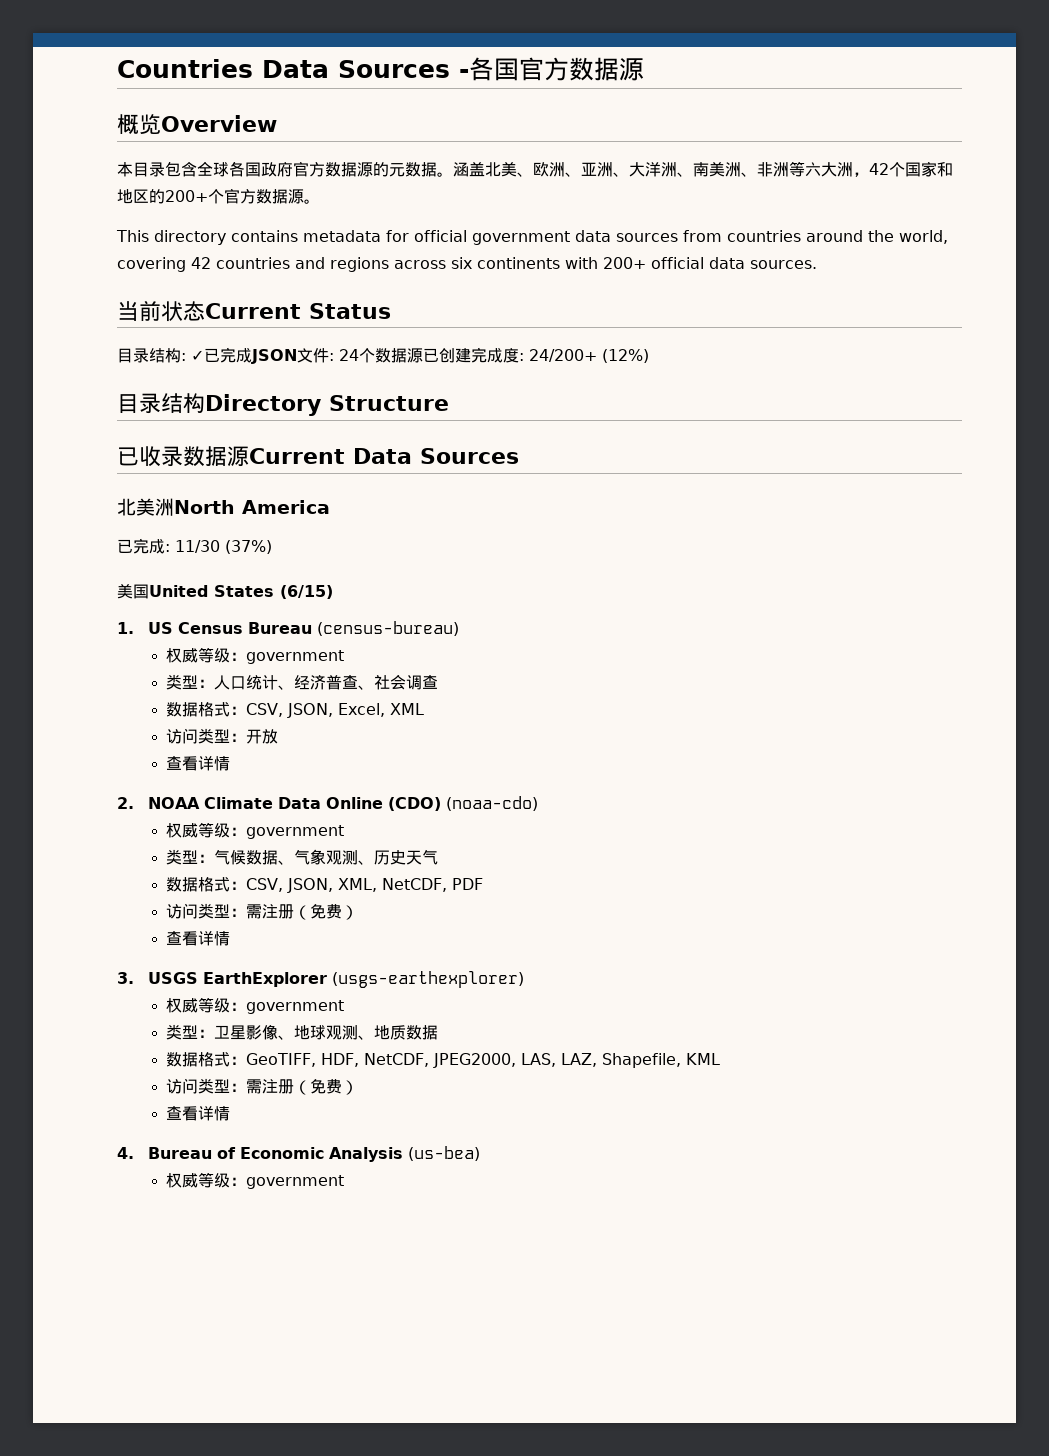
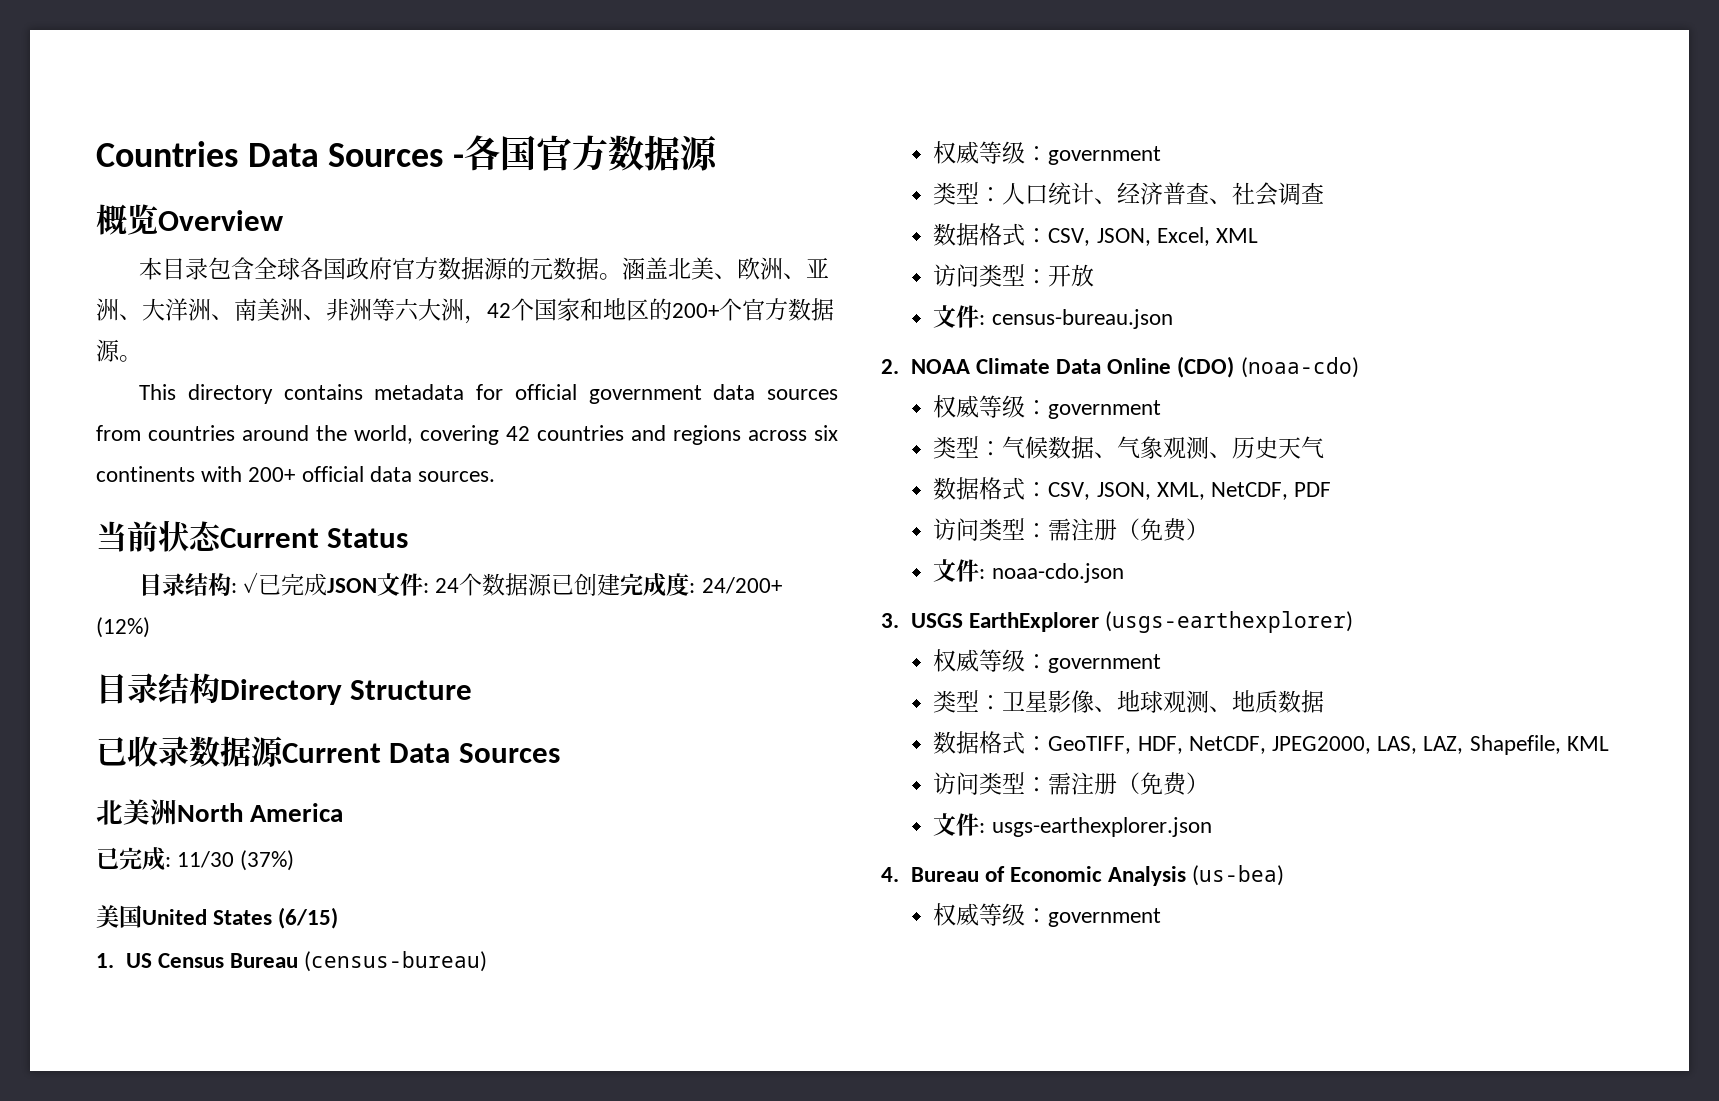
  访问类型：开放
- 查看详情
+ 文件: census-bureau.json
  数据格式：CSV, JSON, XML, NetCDF, PDF
  访问类型：需注册（免费）
- 查看详情
+ 文件: noaa-cdo.json
  数据格式：GeoTIFF, HDF, NetCDF, JPEG2000, LAS, LAZ, Shapefile, KML
  访问类型：需注册（免费）
- 查看详情
+ 文件: usgs-earthexplorer.json

